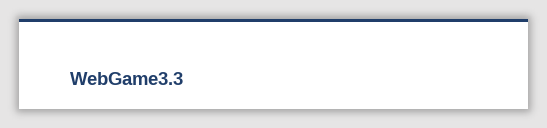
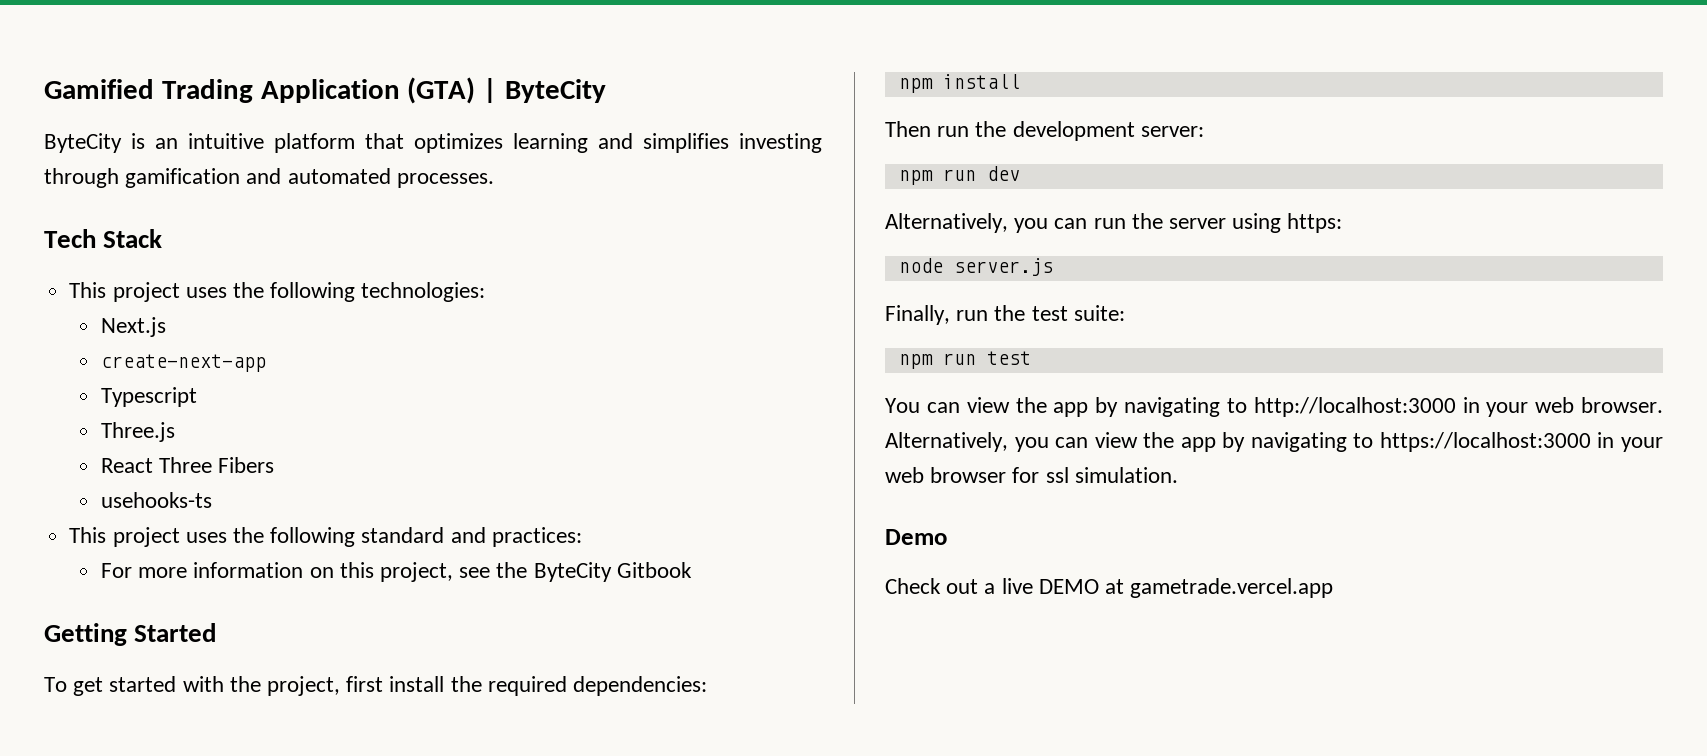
- WebGame3.3
+ Gamified Trading Application (GTA) | ByteCity
+ ByteCity is an intuitive platform that optimizes learning and simplifies investing through gamification and automated processes.
+ Tech Stack
+ This project uses the following technologies:
+ Next.js
+ create-next-app
+ Typescript
+ Three.js
+ React Three Fibers
+ usehooks-ts
+ This project uses the following standard and practices:
+ For more information on this project, see the ByteCity Gitbook
+ Getting Started
+ To get started with the project, first install the required dependencies:
+ npm install
+ Then run the development server:
+ npm run dev
+ Alternatively, you can run the server using https:
+ node server.js
+ Finally, run the test suite:
+ npm run test
+ You can view the app by navigating to http://localhost:3000 in your web browser. Alternatively, you can view the app by navigating to https://localhost:3000 in your web browser for ssl simulation.
+ Demo
+ Check out a live DEMO at gametrade.vercel.app

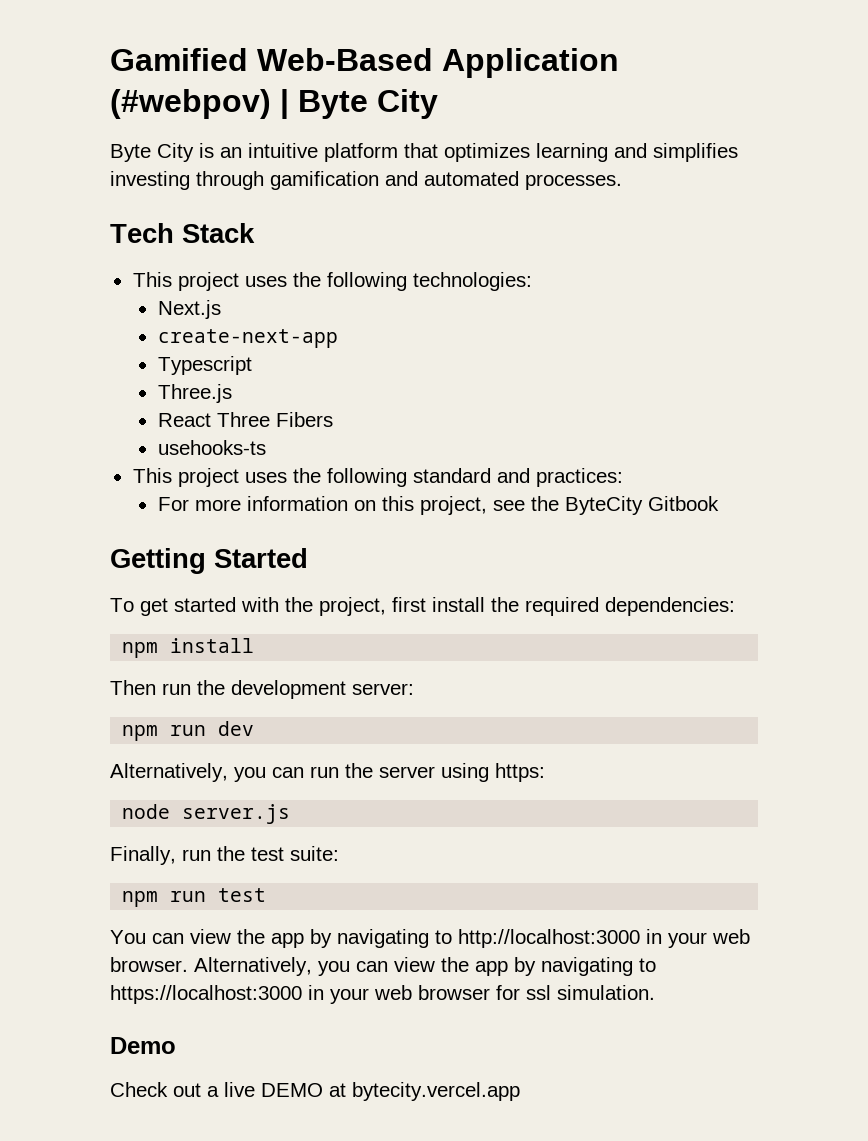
- Gamified Trading Application (GTA) | ByteCity
- ByteCity is an intuitive platform that optimizes learning and simplifies investing through gamification and automated processes.
+ Gamified Web-Based Application (#webpov) | Byte City
+ Byte City is an intuitive platform that optimizes learning and simplifies investing through gamification and automated processes.
- Check out a live DEMO at gametrade.vercel.app
+ Check out a live DEMO at bytecity.vercel.app

